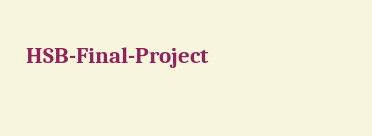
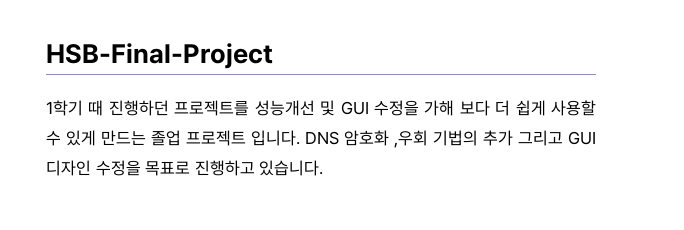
+ 1학기 때 진행하던 프로젝트를 성능개선 및 GUI 수정을 가해 보다 더 쉽게 사용할 수 있게 만드는 졸업 프로젝트 입니다. DNS 암호화 ,우회 기법의 추가 그리고 GUI 디자인 수정을 목표로 진행하고 있습니다.

